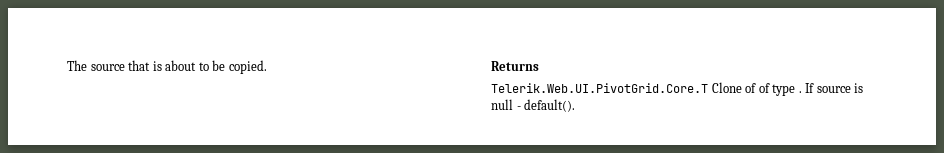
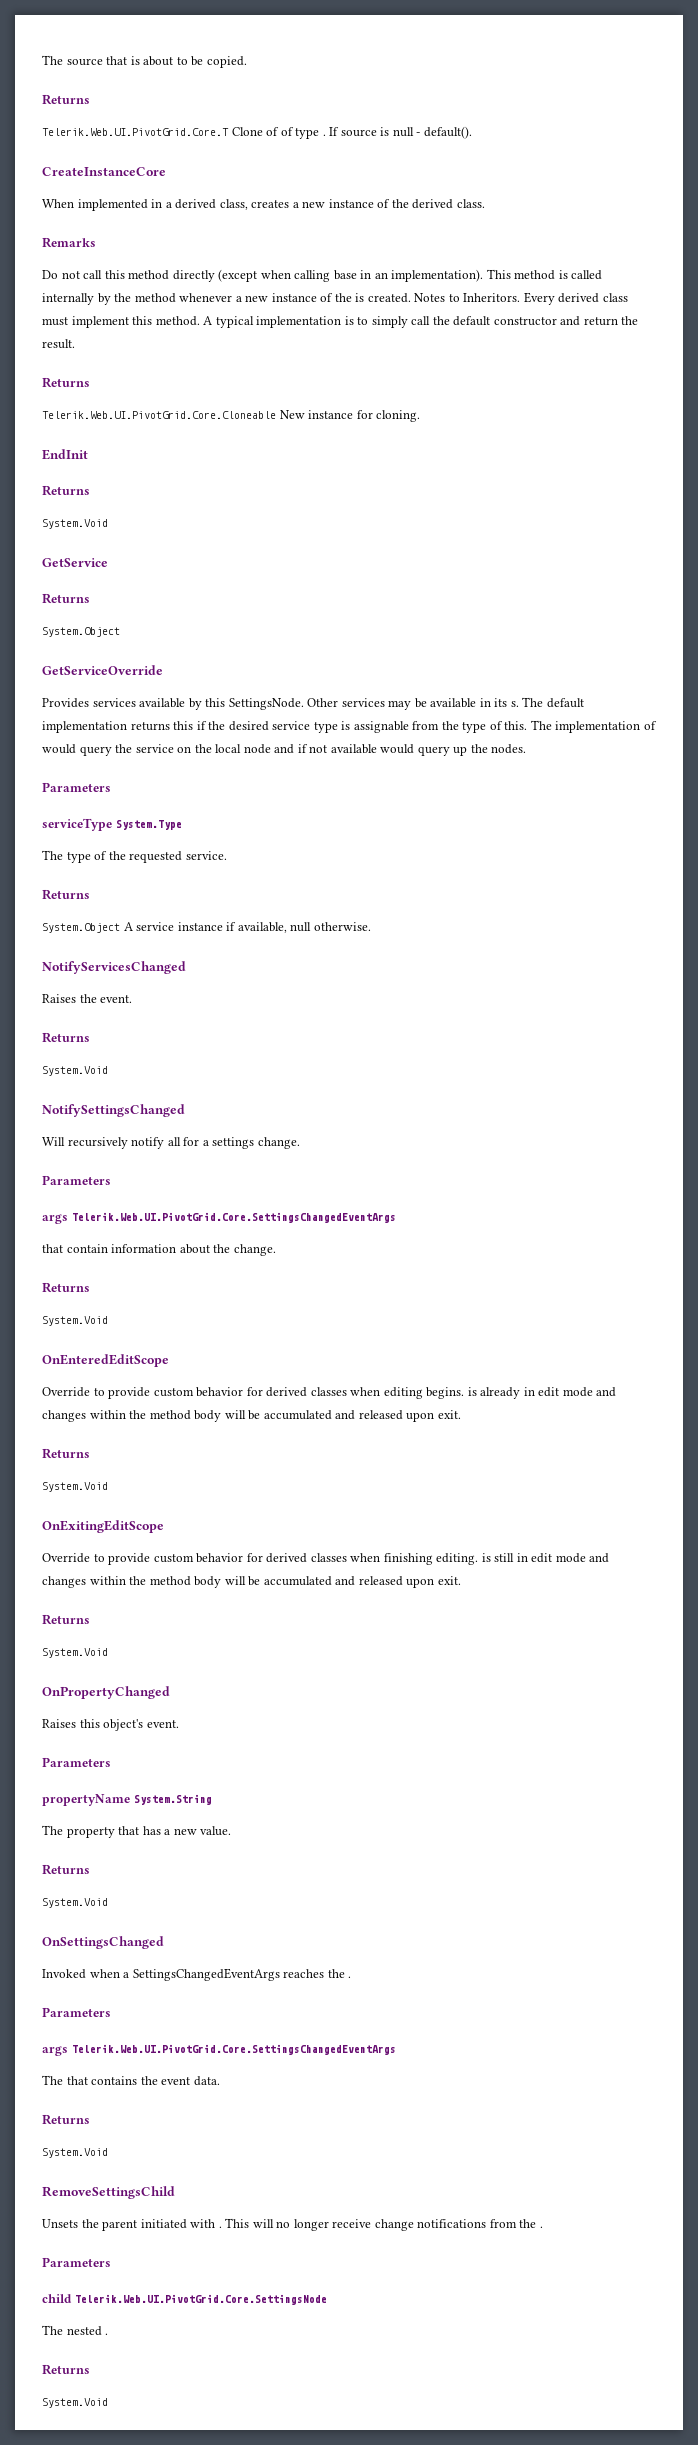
+ CreateInstanceCore
+ When implemented in a derived class, creates a new instance of the derived class.
+ Remarks
+ Do not call this method directly (except when calling base in an implementation). This method is called internally by the method whenever a new instance of the is created. Notes to Inheritors. Every derived class must implement this method. A typical implementation is to simply call the default constructor and return the result.
+ Returns
+ Telerik.Web.UI.PivotGrid.Core.Cloneable New instance for cloning.
+ EndInit
+ Returns
+ System.Void
+ GetService
+ Returns
+ System.Object
+ GetServiceOverride
+ Provides services available by this SettingsNode. Other services may be available in its s. The default implementation returns this if the desired service type is assignable from the type of this. The implementation of would query the service on the local node and if not available would query up the nodes.
+ Parameters
+ serviceType System.Type
+ The type of the requested service.
+ Returns
+ System.Object A service instance if available, null otherwise.
+ NotifyServicesChanged
+ Raises the event.
+ Returns
+ System.Void
+ NotifySettingsChanged
+ Will recursively notify all for a settings change.
+ Parameters
+ args Telerik.Web.UI.PivotGrid.Core.SettingsChangedEventArgs
+ that contain information about the change.
+ Returns
+ System.Void
+ OnEnteredEditScope
+ Override to provide custom behavior for derived classes when editing begins. is already in edit mode and changes within the method body will be accumulated and released upon exit.
+ Returns
+ System.Void
+ OnExitingEditScope
+ Override to provide custom behavior for derived classes when finishing editing. is still in edit mode and changes within the method body will be accumulated and released upon exit.
+ Returns
+ System.Void
+ OnPropertyChanged
+ Raises this object's event.
+ Parameters
+ propertyName System.String
+ The property that has a new value.
+ Returns
+ System.Void
+ OnSettingsChanged
+ Invoked when a SettingsChangedEventArgs reaches the .
+ Parameters
+ args Telerik.Web.UI.PivotGrid.Core.SettingsChangedEventArgs
+ The that contains the event data.
+ Returns
+ System.Void
+ RemoveSettingsChild
+ Unsets the parent initiated with . This will no longer receive change notifications from the .
+ Parameters
+ child Telerik.Web.UI.PivotGrid.Core.SettingsNode
+ The nested .
+ Returns
+ System.Void

